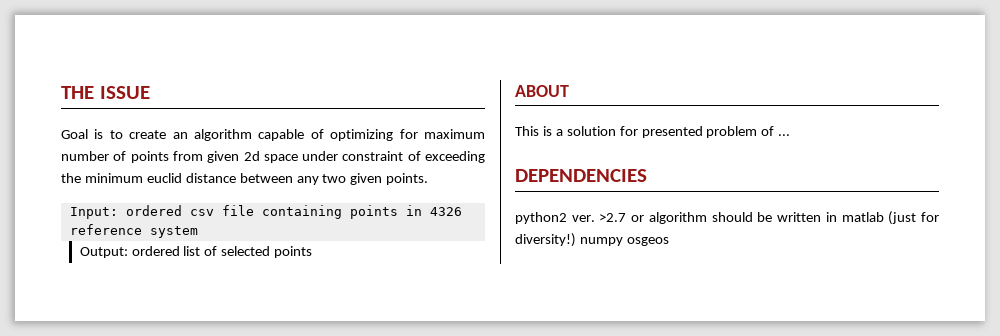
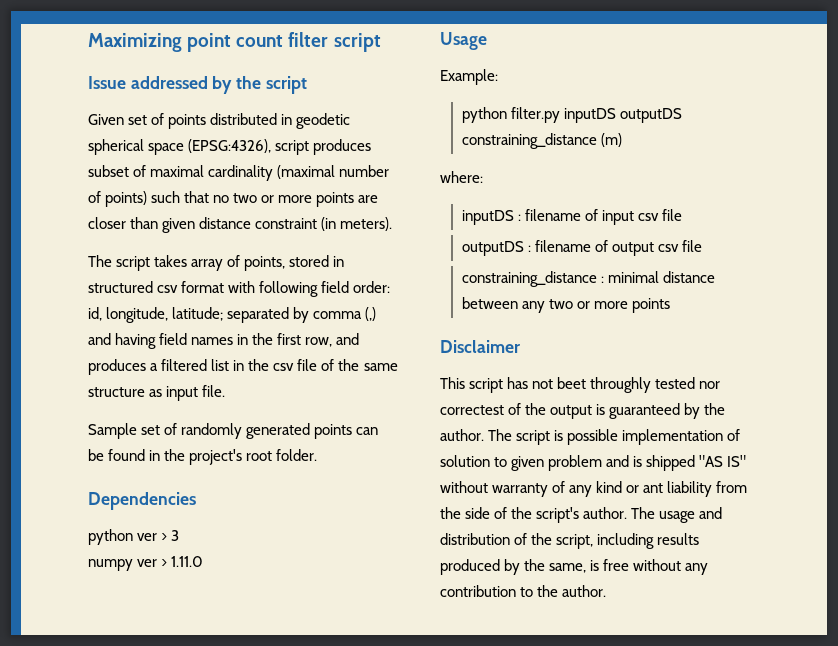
- THE ISSUE
- Goal is to create an algorithm capable of optimizing for maximum number of points from given 2d space under constraint of exceeding the minimum euclid distance between any two given points.
- Input: ordered csv file containing points in 4326 reference system
- Output: ordered list of selected points
+ Maximizing point count filter script
+ Issue addressed by the script
+ Given set of points distributed in geodetic spherical space (EPSG:4326), script produces subset of maximal cardinality (maximal number of points) such that no two or more points are closer than given distance constraint (in meters).
+ The script takes array of points, stored in structured csv format with following field order: id, longitude, latitude; separated by comma (,) and having field names in the first row, and produces a filtered list in the csv file of the same structure as input file.
+ Sample set of randomly generated points can be found in the project's root folder.
+ Dependencies
+ python ver > 3
+ numpy ver > 1.11.0
+ Usage
+ Example:
+ python filter.py inputDS outputDS constraining_distance (m)
+ where:
+ inputDS : filename of input csv file
+ outputDS : filename of output csv file
+ constraining_distance : minimal distance between any two or more points
- ABOUT
+ Disclaimer
- This is a solution for presented problem of ...
- DEPENDENCIES
- python2 ver. >2.7 or algorithm should be written in matlab (just for diversity!) numpy osgeos
+ This script has not beet throughly tested nor correctest of the output is guaranteed by the author. The script is possible implementation of solution to given problem and is shipped "AS IS" without warranty of any kind or ant liability from the side of the script's author. The usage and distribution of the script, including results produced by the same, is free without any contribution to the author.

